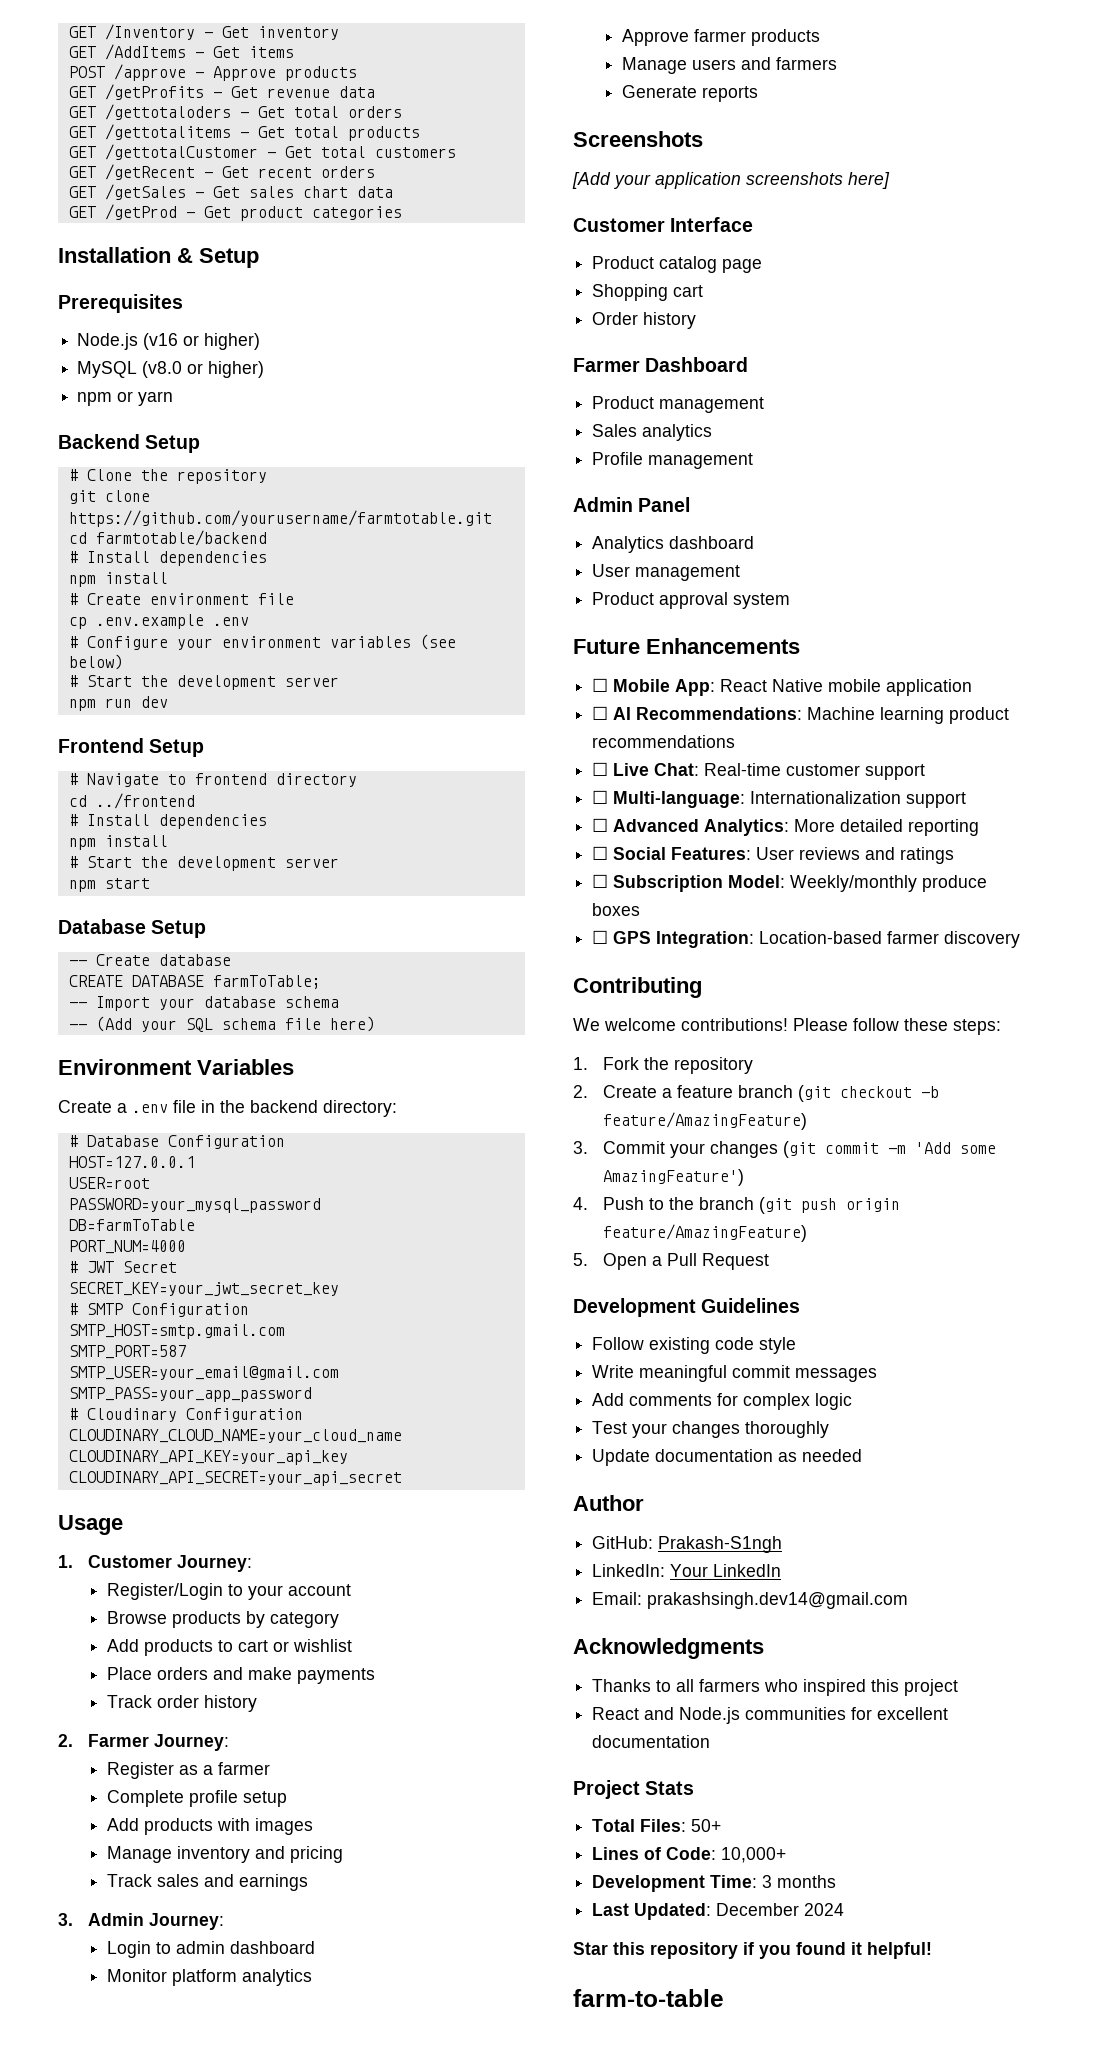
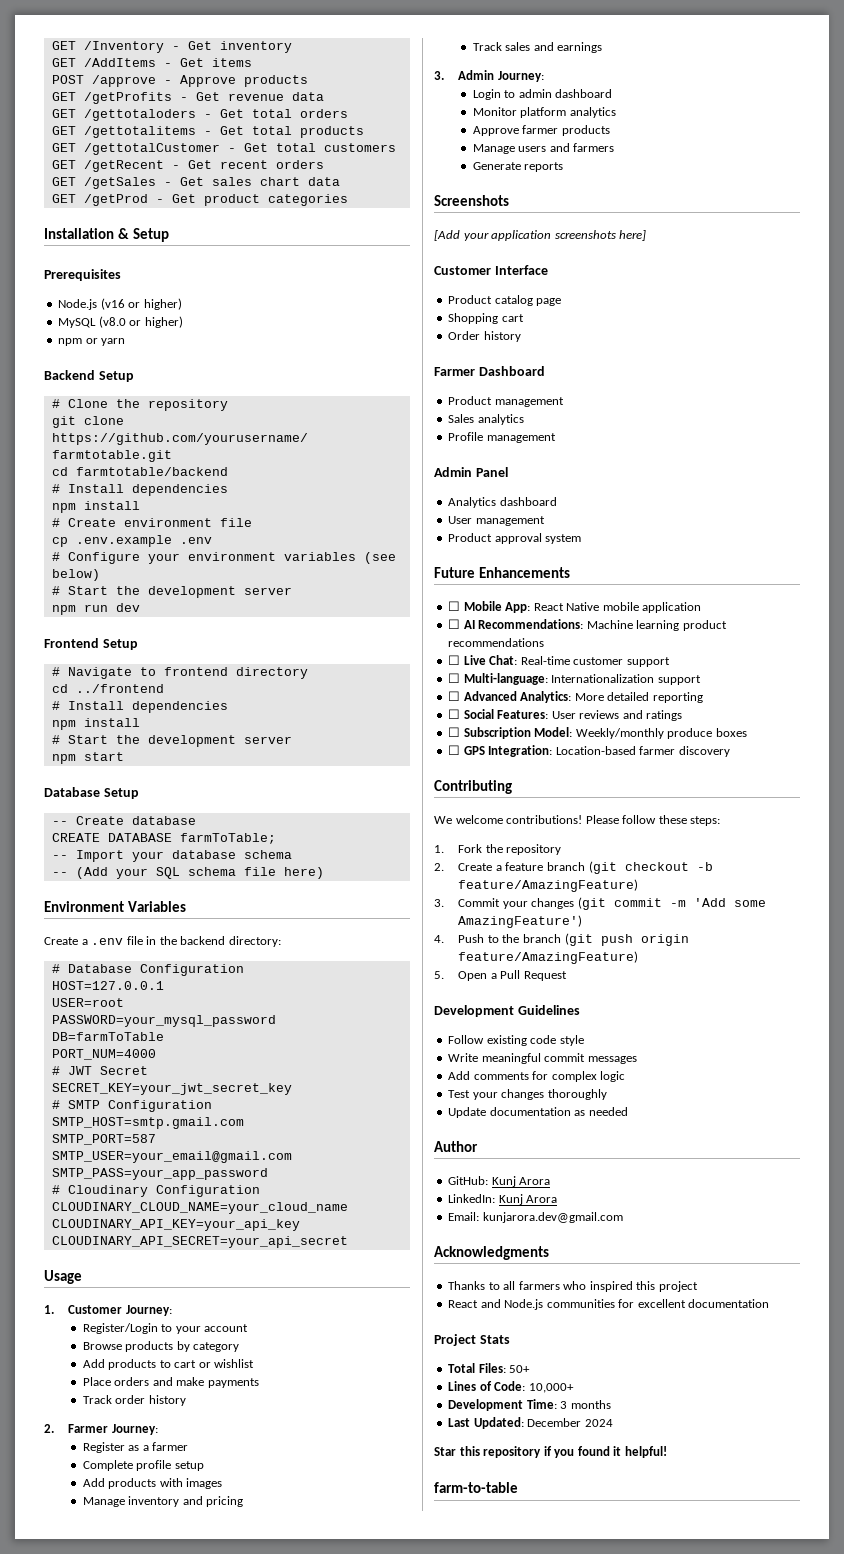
- GitHub: Prakash-S1ngh
+ GitHub: Kunj Arora
- LinkedIn: Your LinkedIn
+ LinkedIn: Kunj Arora
- Email: prakashsingh.dev14@gmail.com
+ Email: kunjarora.dev@gmail.com

